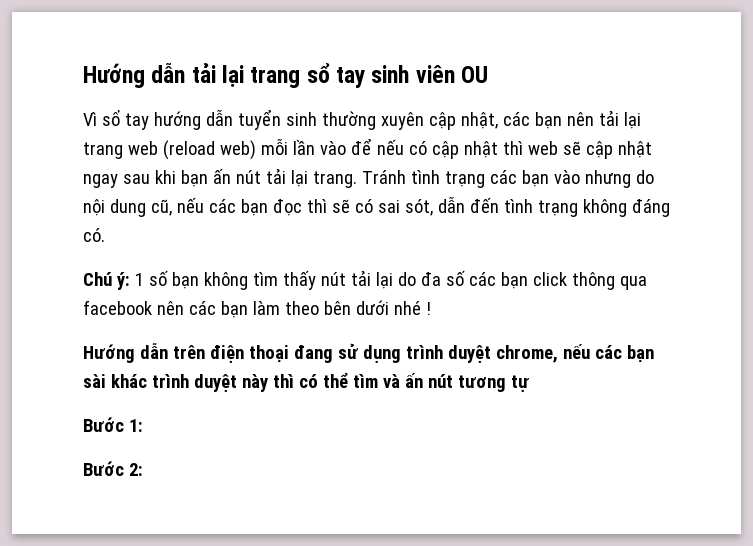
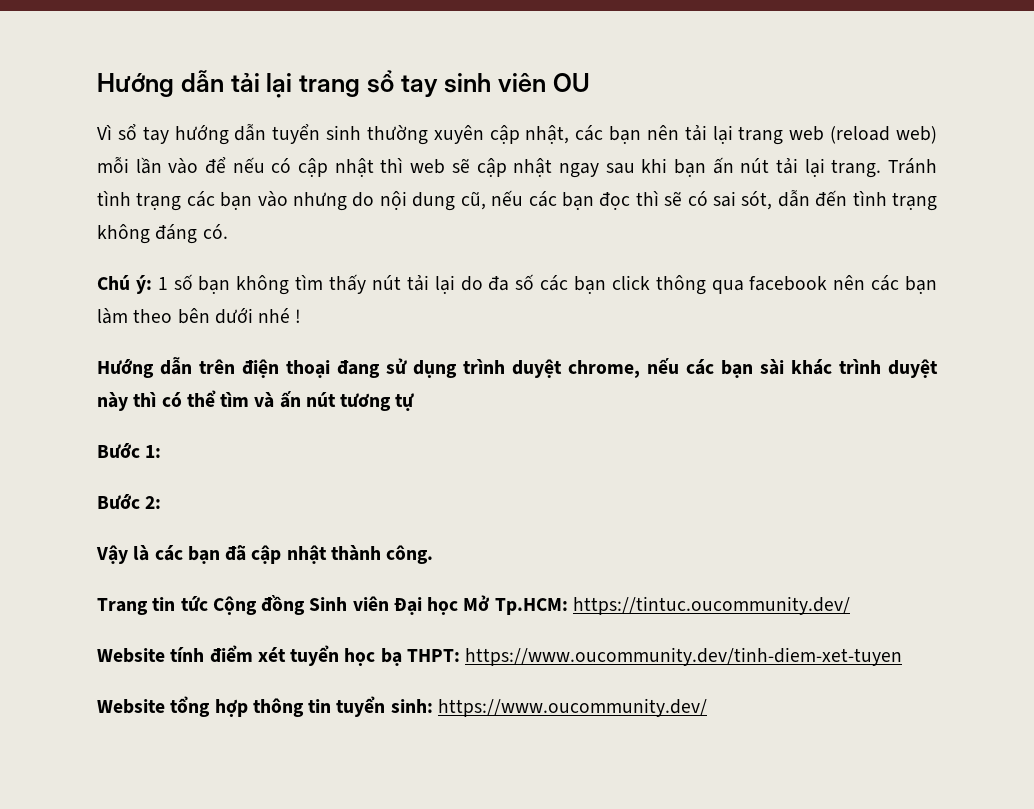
+ Vậy là các bạn đã cập nhật thành công.
+ Trang tin tức Cộng đồng Sinh viên Đại học Mở Tp.HCM: https://tintuc.oucommunity.dev/
+ Website tính điểm xét tuyển học bạ THPT: https://www.oucommunity.dev/tinh-diem-xet-tuyen
+ Website tổng hợp thông tin tuyển sinh: https://www.oucommunity.dev/

